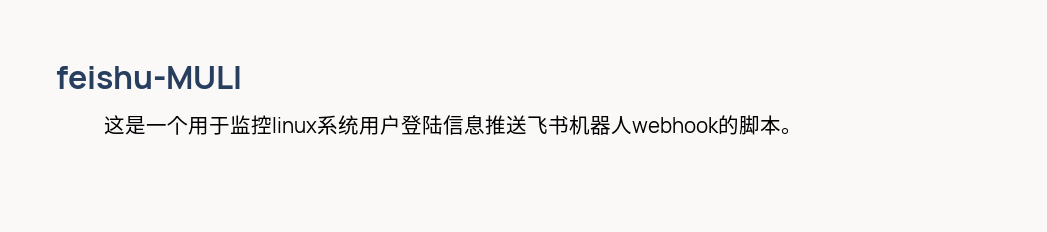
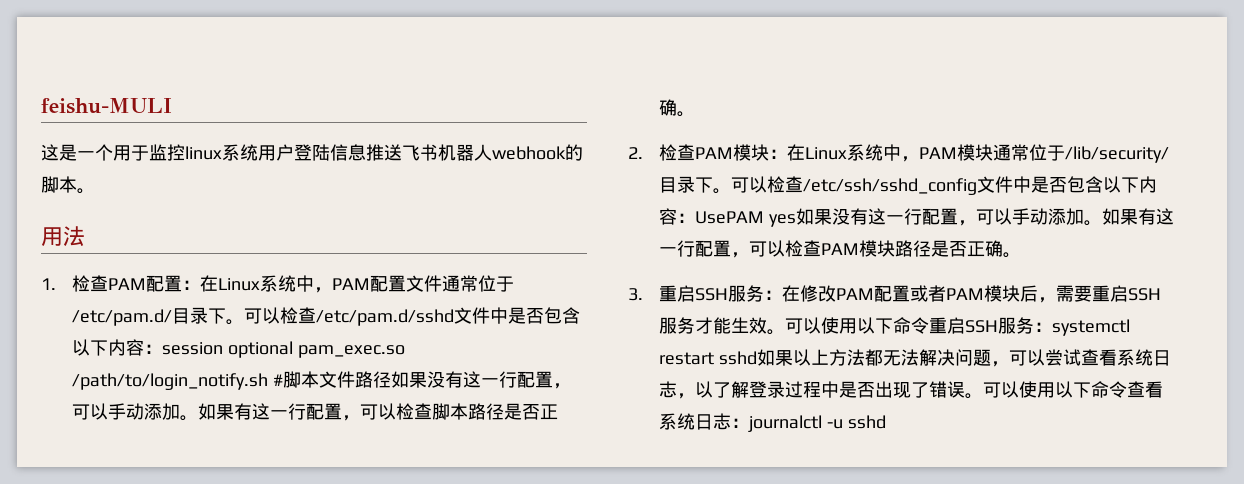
+ 用法
+ 1.检查PAM配置：在Linux系统中，PAM配置文件通常位于/etc/pam.d/目录下。可以检查/etc/pam.d/sshd文件中是否包含以下内容：session optional pam_exec.so /path/to/login_notify.sh #脚本文件路径如果没有这一行配置，可以手动添加。如果有这一行配置，可以检查脚本路径是否正确。
+ 2.检查PAM模块：在Linux系统中，PAM模块通常位于/lib/security/目录下。可以检查/etc/ssh/sshd_config文件中是否包含以下内容：UsePAM yes如果没有这一行配置，可以手动添加。如果有这一行配置，可以检查PAM模块路径是否正确。
+ 3.重启SSH服务：在修改PAM配置或者PAM模块后，需要重启SSH服务才能生效。可以使用以下命令重启SSH服务：systemctl restart sshd如果以上方法都无法解决问题，可以尝试查看系统日志，以了解登录过程中是否出现了错误。可以使用以下命令查看系统日志：journalctl -u sshd

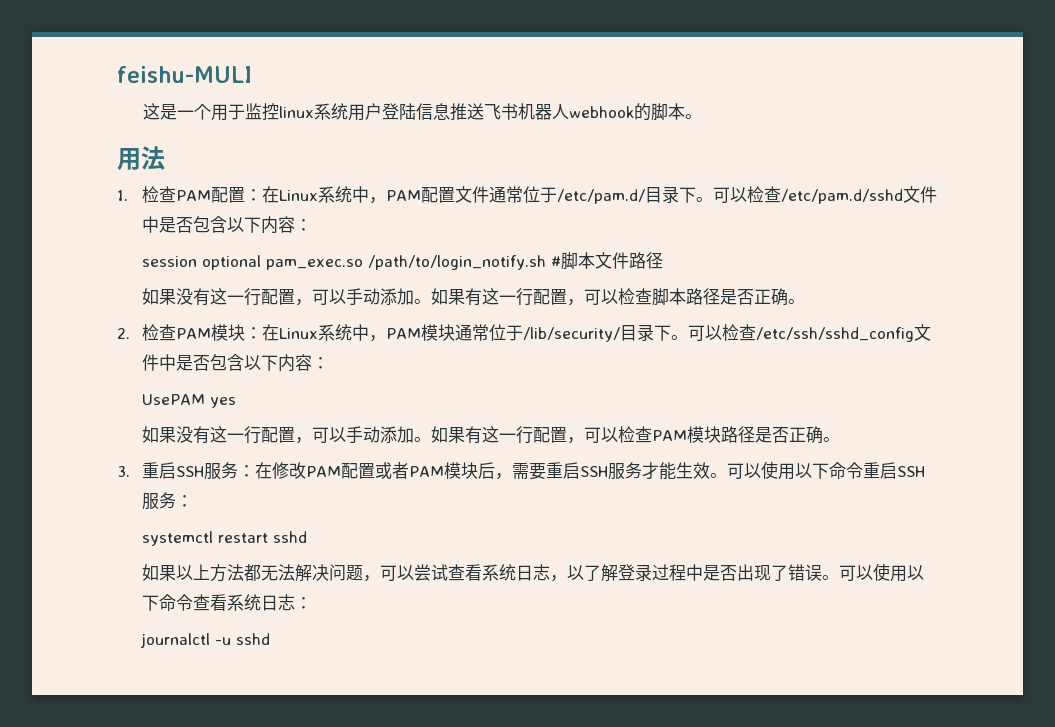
- 可以检查/etc/pam.d/sshd文件中是否包含以下内容：session optional pam_exec.so /path/to/login_notify.sh #脚本文件路径如果没有这一行配置，可以手动添加。
+ 可以检查/etc/pam.d/sshd文件中是否包含以下内容：
+ session optional pam_exec.so /path/to/login_notify.sh #脚本文件路径
+ 如果没有这一行配置，可以手动添加。
- 可以检查/etc/ssh/sshd_config文件中是否包含以下内容：UsePAM yes如果没有这一行配置，可以手动添加。
+ 可以检查/etc/ssh/sshd_config文件中是否包含以下内容：
+ UsePAM yes
+ 如果没有这一行配置，可以手动添加。
- 可以使用以下命令重启SSH服务：systemctl restart sshd如果以上方法都无法解决问题，可以尝试查看系统日志，以了解登录过程中是否出现了错误。
+ 可以使用以下命令重启SSH服务：
+ systemctl restart sshd
+ 如果以上方法都无法解决问题，可以尝试查看系统日志，以了解登录过程中是否出现了错误。
- 可以使用以下命令查看系统日志：journalctl -u sshd
+ 可以使用以下命令查看系统日志：
+ journalctl -u sshd

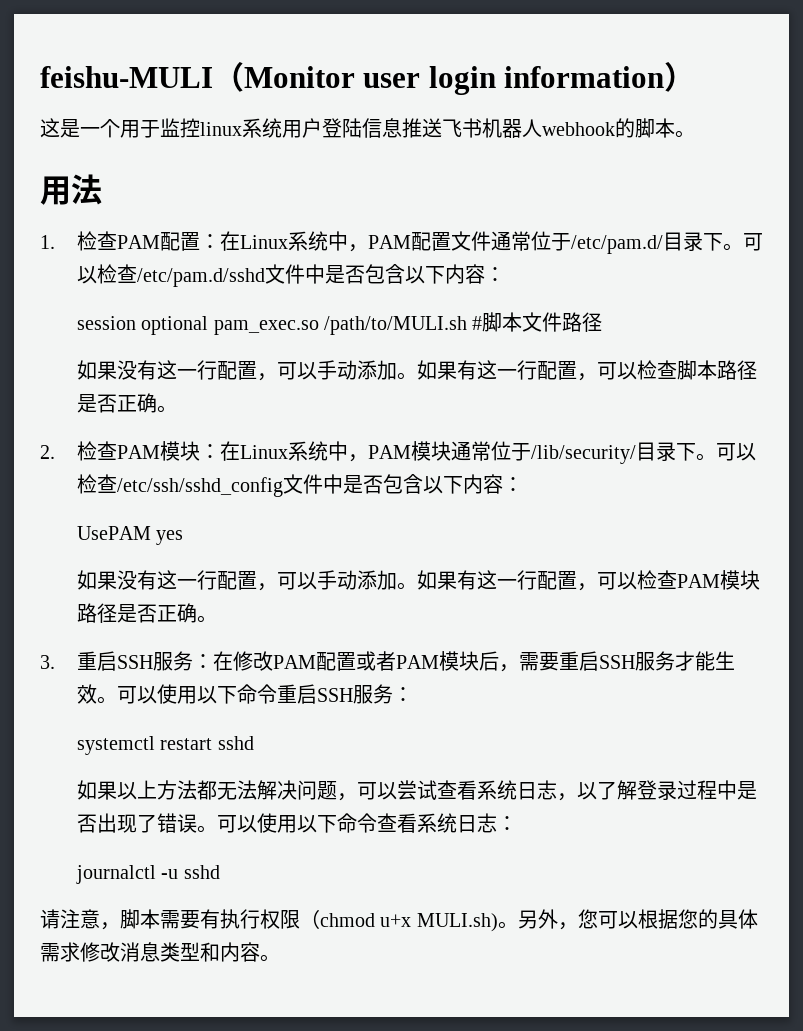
- feishu-MULI
+ feishu-MULI（Monitor user login information）
- session optional pam_exec.so /path/to/login_notify.sh #脚本文件路径
+ session optional pam_exec.so /path/to/MULI.sh #脚本文件路径
+ 请注意，脚本需要有执行权限（chmod u+x MULI.sh)。另外，您可以根据您的具体需求修改消息类型和内容。

